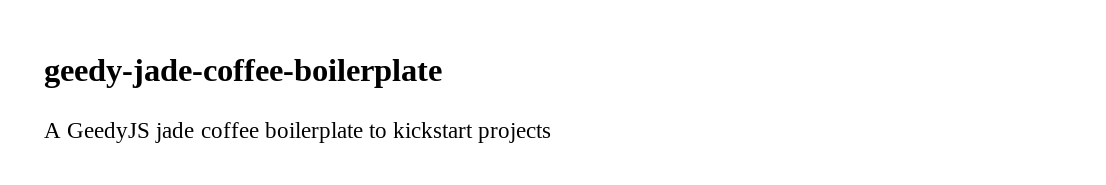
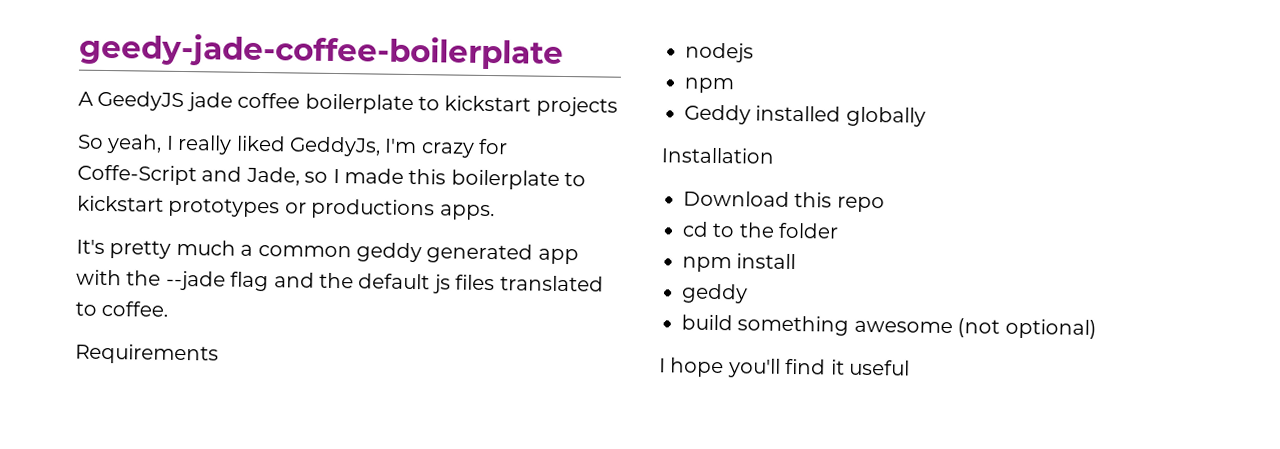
+ So yeah, I really liked GeddyJs, I'm crazy for Coffe-Script and Jade, so I made this boilerplate to kickstart prototypes or productions apps.
+ It's pretty much a common geddy generated app with the --jade flag and the default js files translated to coffee.
+ Requirements
+ nodejs
+ npm
+ Geddy installed globally
+ Installation
+ Download this repo
+ cd to the folder
+ npm install
+ geddy
+ build something awesome (not optional)
+ I hope you'll find it useful

